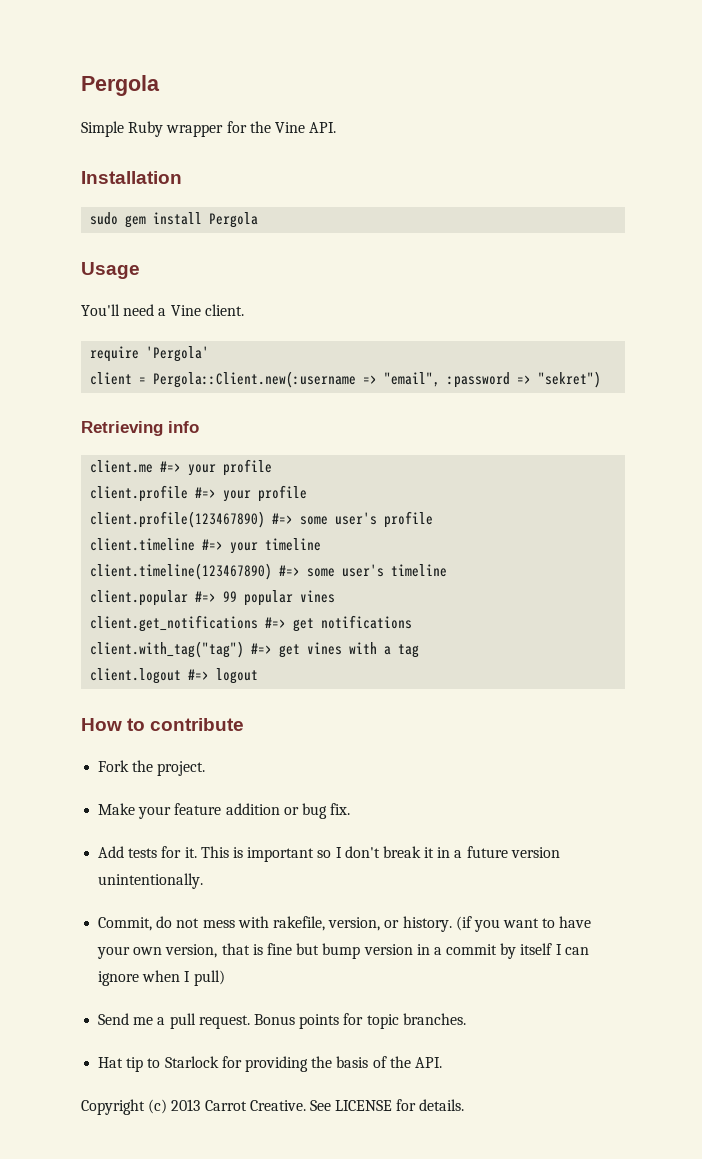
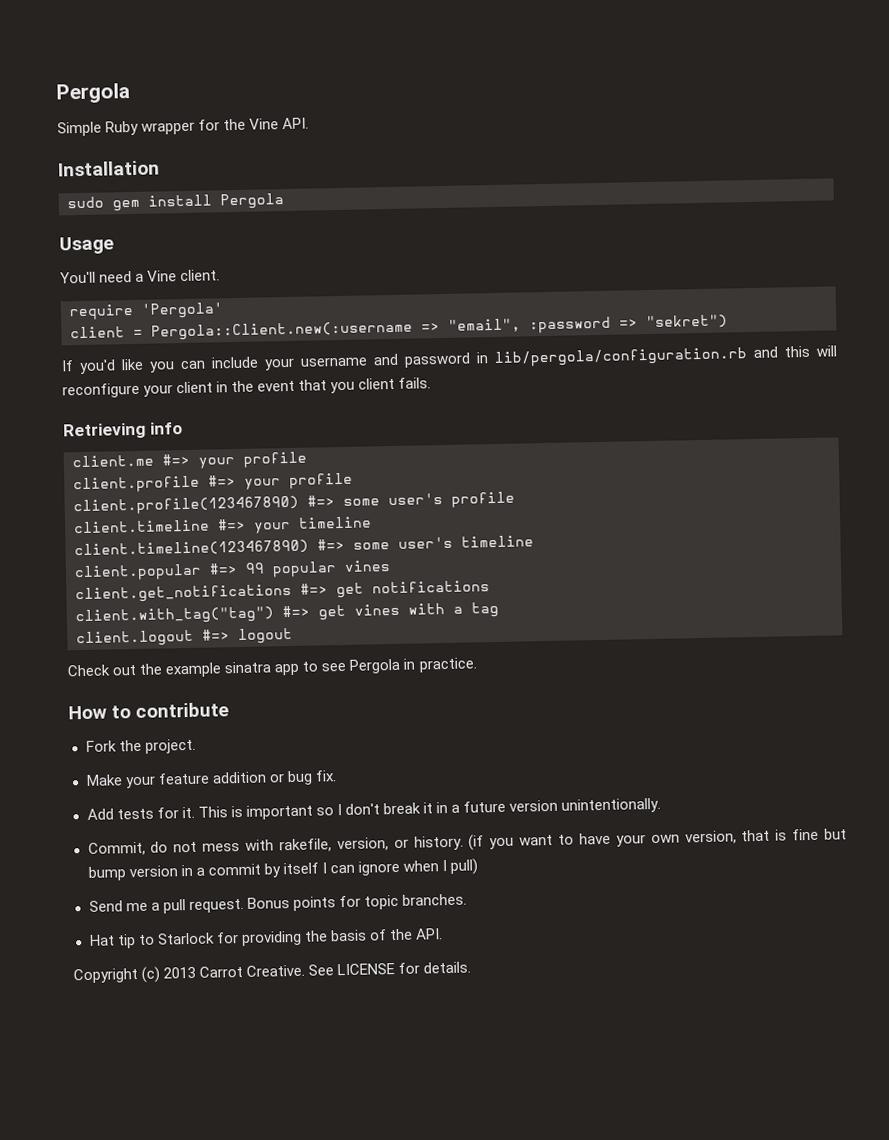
+ If you'd like you can include your username and password in lib/pergola/configuration.rb and this will reconfigure your client in the event that you client fails.
+ Check out the example sinatra app to see Pergola in practice.

